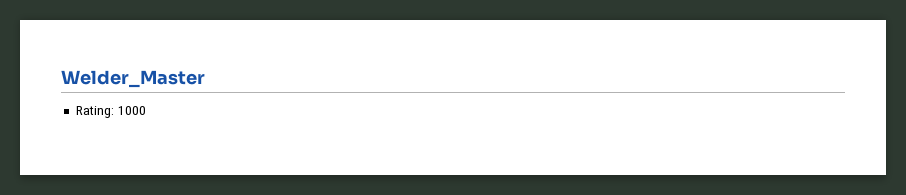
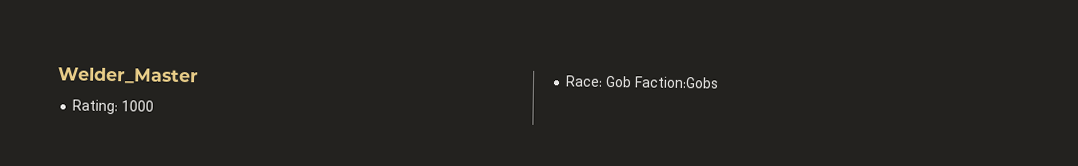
+ Race: Gob Faction:Gobs

